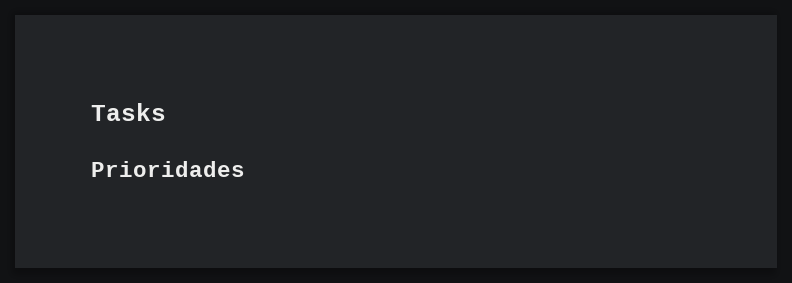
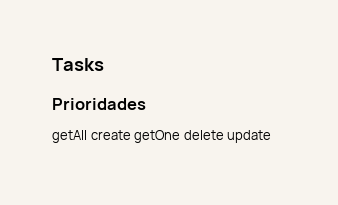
+ getAll create getOne delete update

